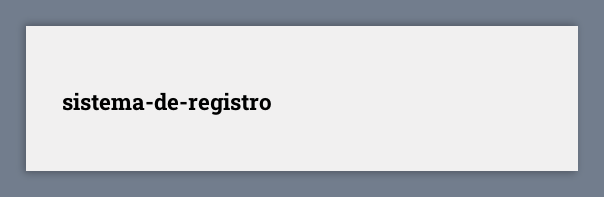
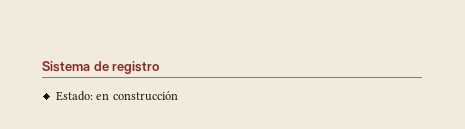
- sistema-de-registro
+ Sistema de registro
+ Estado: en construcción

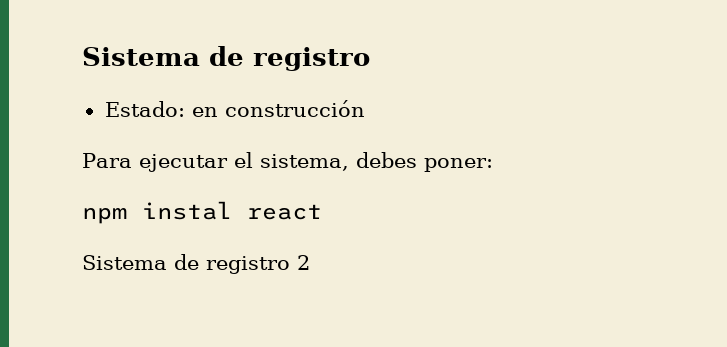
+ Para ejecutar el sistema, debes poner:
+ npm instal react
+ Sistema de registro 2

